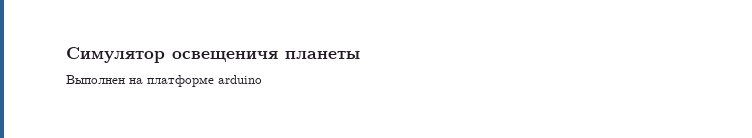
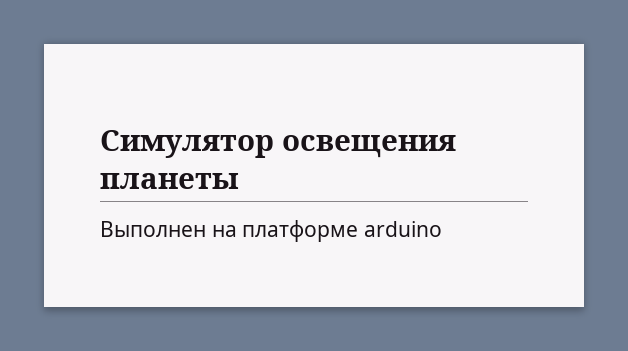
- Симулятор освещеничя планеты
+ Симулятор освещения планеты

